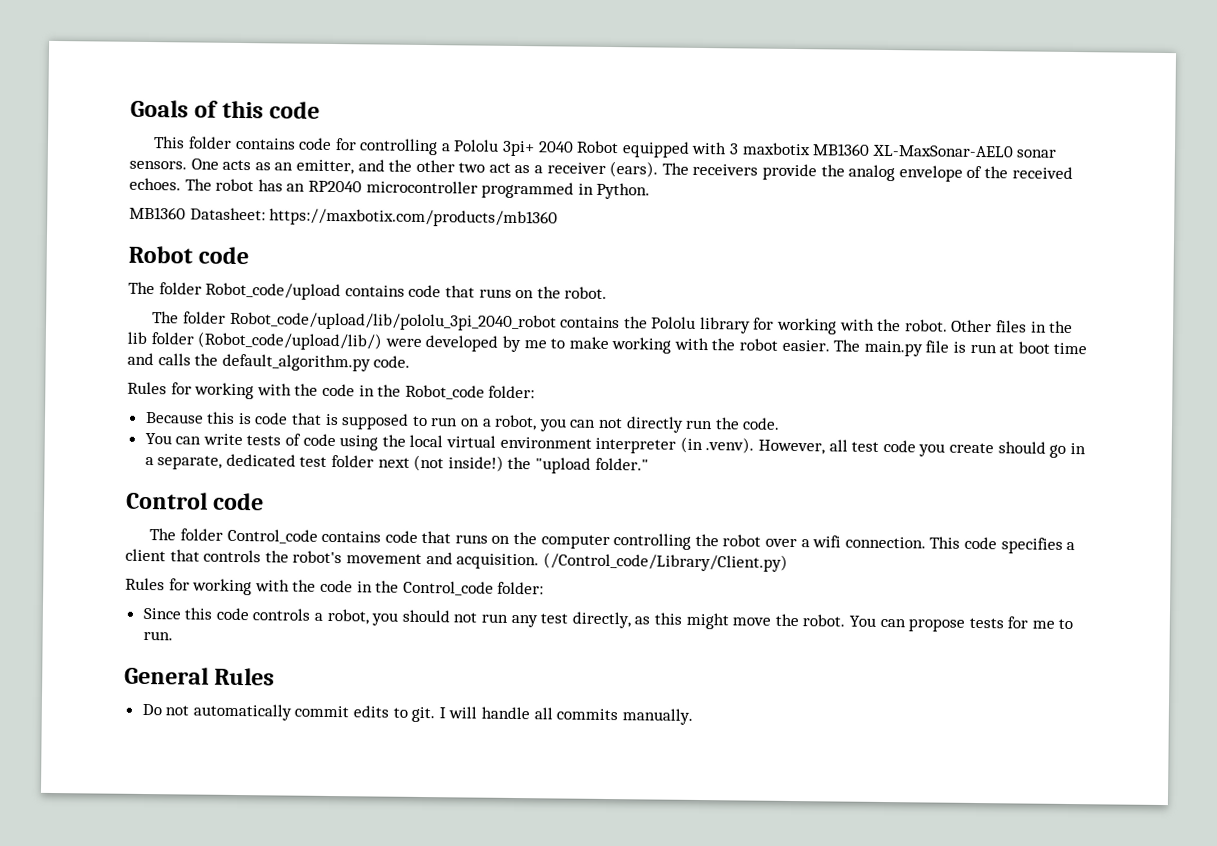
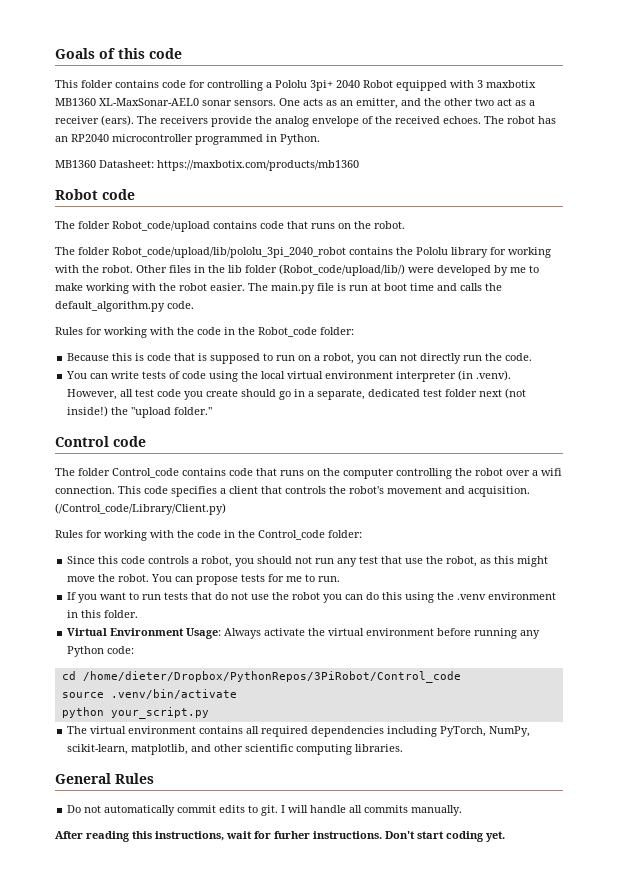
- Since this code controls a robot, you should not run any test directly, as this might move the robot.
+ Since this code controls a robot, you should not run any test that use the robot, as this might move the robot.
+ If you want to run tests that do not use the robot you can do this using the .venv environment in this folder.
+ Virtual Environment Usage: Always activate the virtual environment before running any Python code:
+ cd /home/dieter/Dropbox/PythonRepos/3PiRobot/Control_code
+ source .venv/bin/activate
+ python your_script.py
+ The virtual environment contains all required dependencies including PyTorch, NumPy, scikit-learn, matplotlib, and other scientific computing libraries.
+ After reading this instructions, wait for furher instructions. Don't start coding yet.

